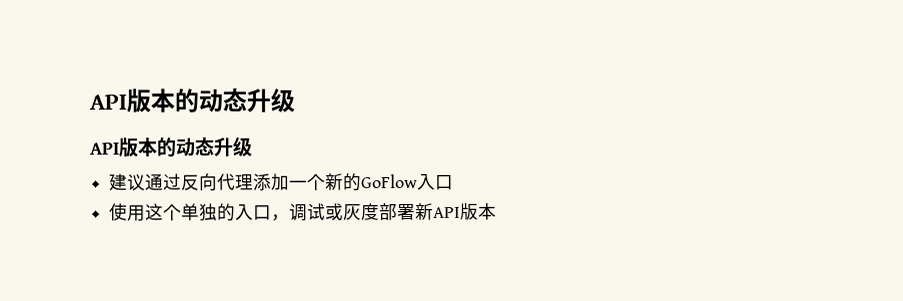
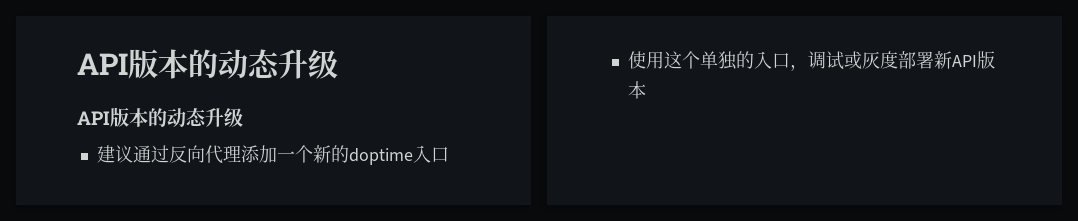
- 建议通过反向代理添加一个新的GoFlow入口
+ 建议通过反向代理添加一个新的doptime入口

